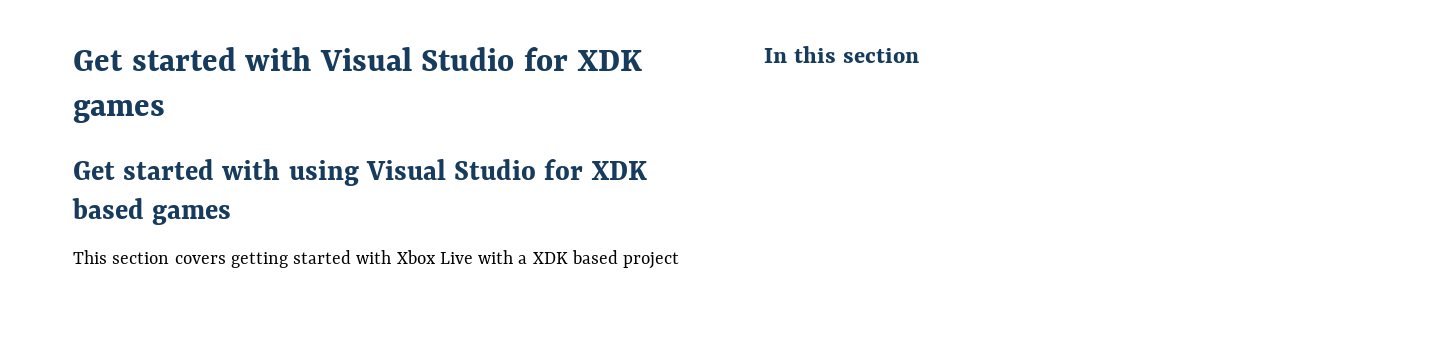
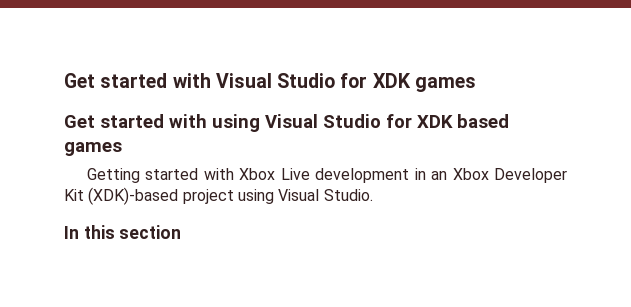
- This section covers getting started with Xbox Live with a XDK based project
+ Getting started with Xbox Live development in an Xbox Developer Kit (XDK)-based project using Visual Studio.

